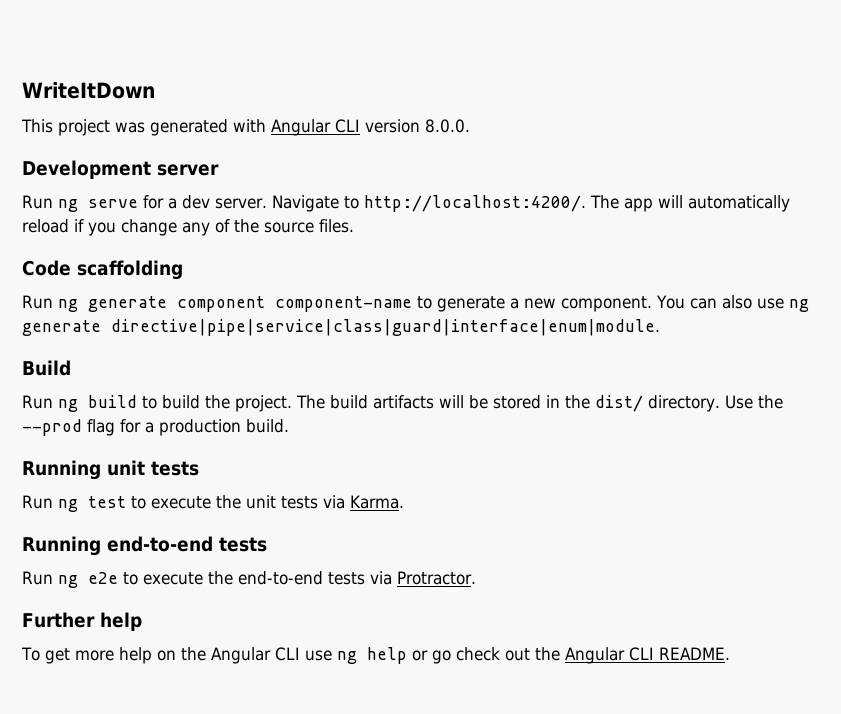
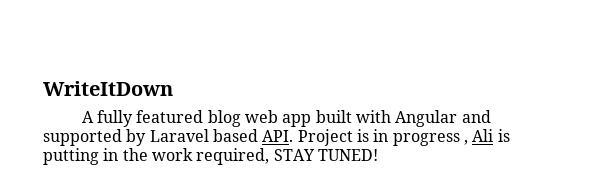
- This project was generated with Angular CLI version 8.0.0.
- Development server
- Run ng serve for a dev server. Navigate to http://localhost:4200/. The app will automatically reload if you change any of the source files.
- Code scaffolding
- Run ng generate component component-name to generate a new component. You can also use ng generate directive|pipe|service|class|guard|interface|enum|module.
- Build
- Run ng build to build the project. The build artifacts will be stored in the dist/ directory. Use the --prod flag for a production build.
- Running unit tests
- Run ng test to execute the unit tests via Karma.
- Running end-to-end tests
- Run ng e2e to execute the end-to-end tests via Protractor.
- Further help
- To get more help on the Angular CLI use ng help or go check out the Angular CLI README.
+ A fully featured blog web app built with Angular and supported by Laravel based API. Project is in progress , Ali is putting in the work required, STAY TUNED!

